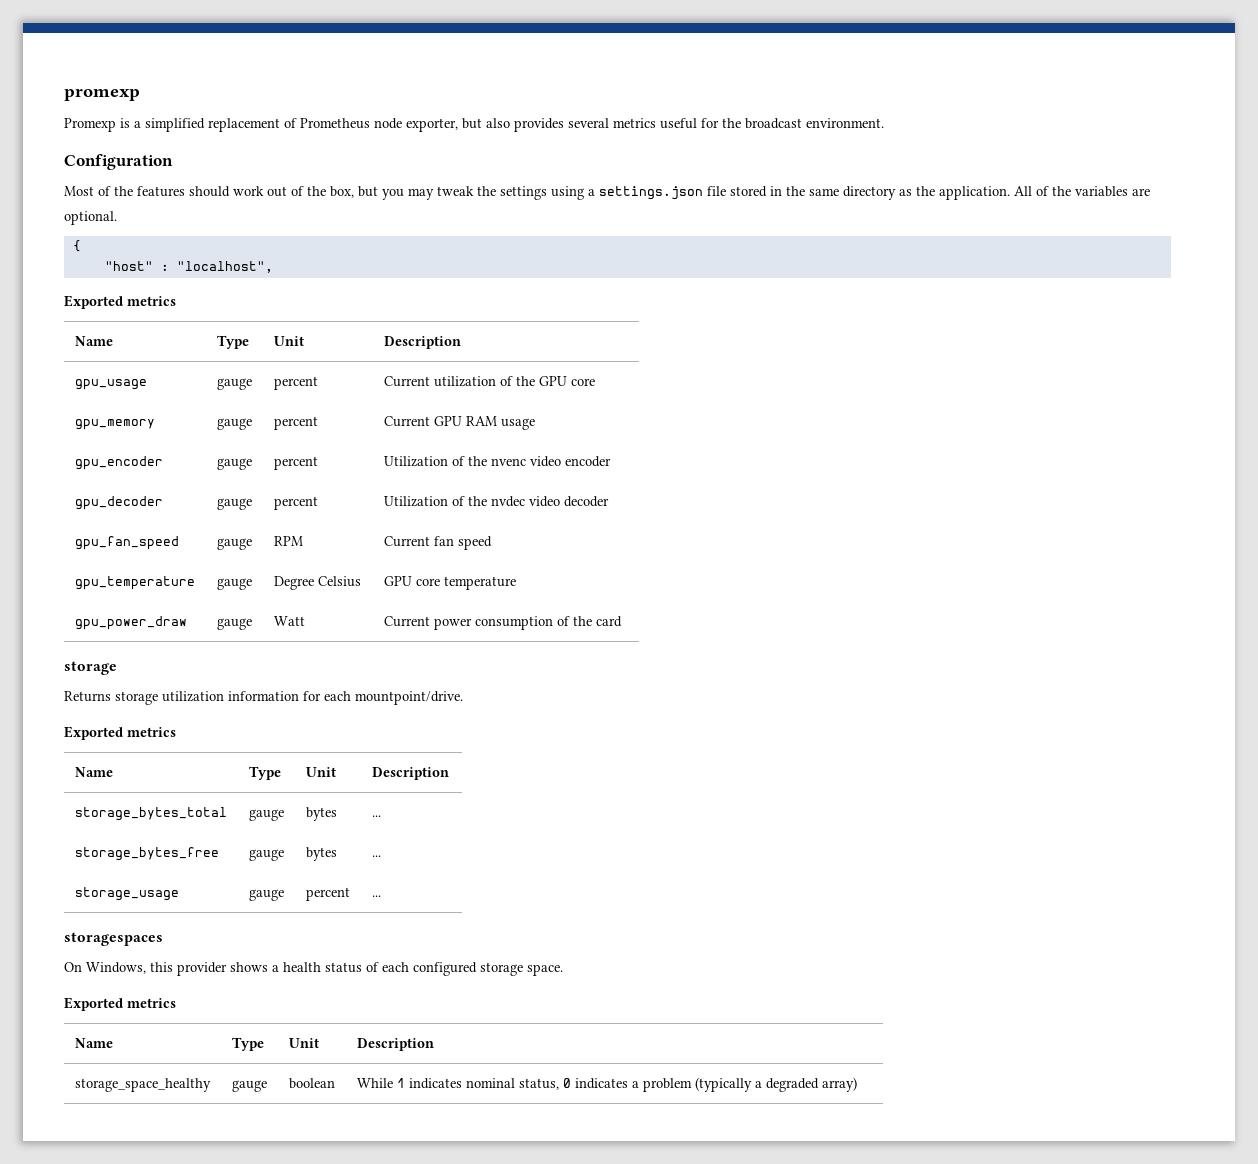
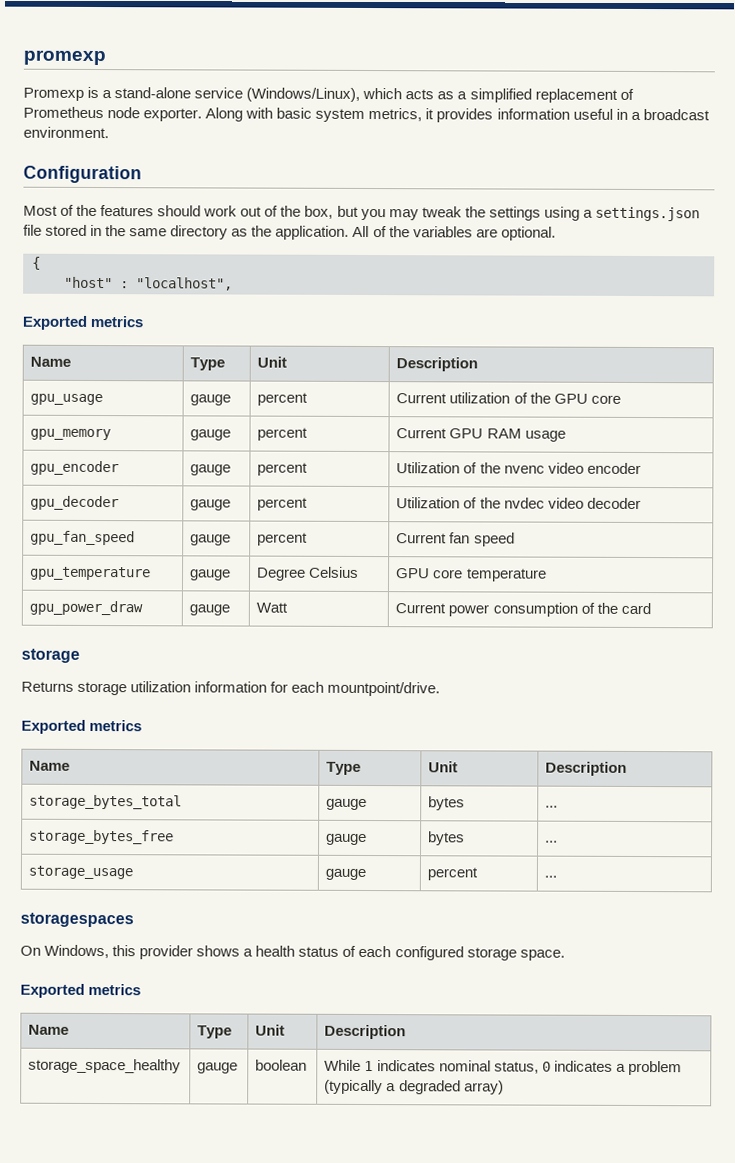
- Promexp is a simplified replacement of Prometheus node exporter, but also provides several metrics useful for the broadcast environment.
+ Promexp is a stand-alone service (Windows/Linux), which acts as a simplified replacement of Prometheus node exporter. Along with basic system metrics, it provides information useful in a broadcast environment.
- gpu_fan_speed | gauge | RPM | Current fan speed
+ gpu_fan_speed | gauge | percent | Current fan speed

